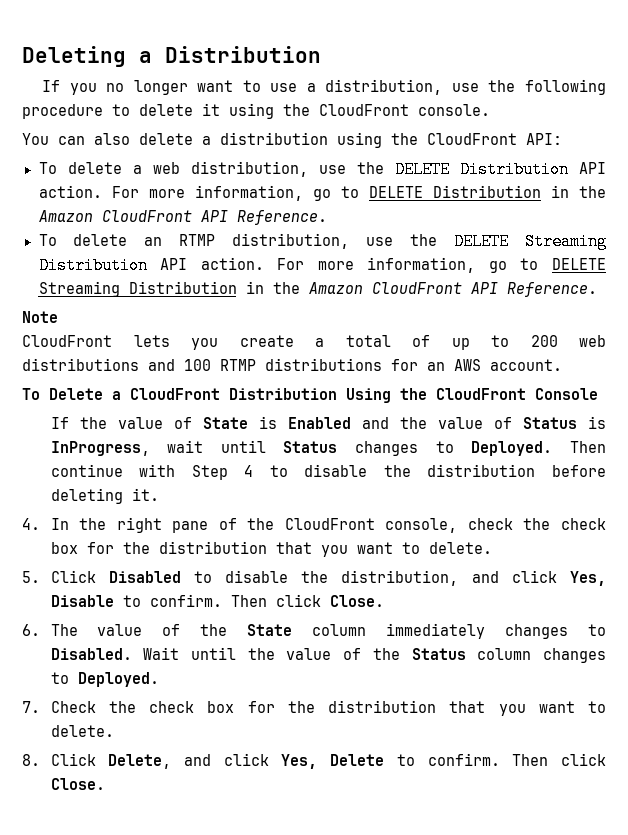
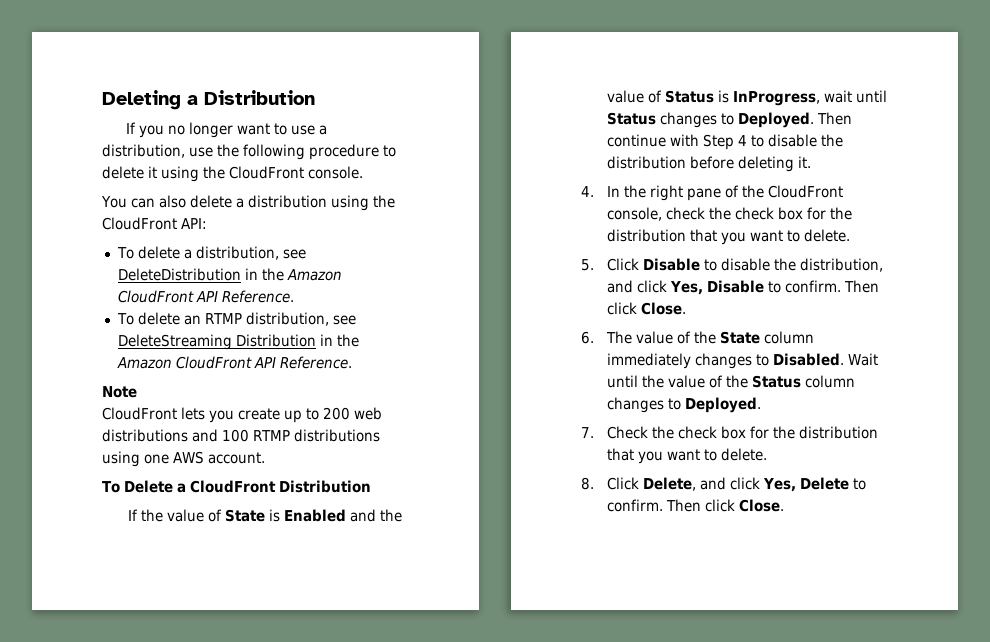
- To delete a web distribution, use the DELETE Distribution API action. For more information, go to DELETE Distribution in the Amazon CloudFront API Reference.
+ To delete a distribution, see DeleteDistribution in the Amazon CloudFront API Reference.
- To delete an RTMP distribution, use the DELETE Streaming Distribution API action. For more information, go to DELETE Streaming Distribution in the Amazon CloudFront API Reference.
+ To delete an RTMP distribution, see DeleteStreaming Distribution in the Amazon CloudFront API Reference.
- CloudFront lets you create a total of up to 200 web distributions and 100 RTMP distributions for an AWS account.
+ CloudFront lets you create up to 200 web distributions and 100 RTMP distributions using one AWS account.
- To Delete a CloudFront Distribution Using the CloudFront Console
+ To Delete a CloudFront Distribution
- 5. Click Disabled to disable the distribution, and click Yes, Disable to confirm.
+ 5. Click Disable to disable the distribution, and click Yes, Disable to confirm.

